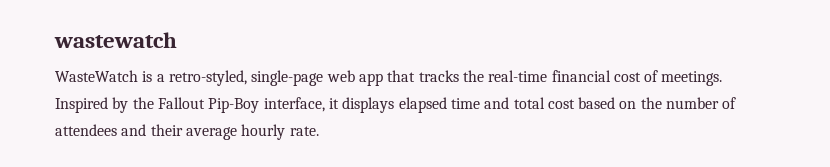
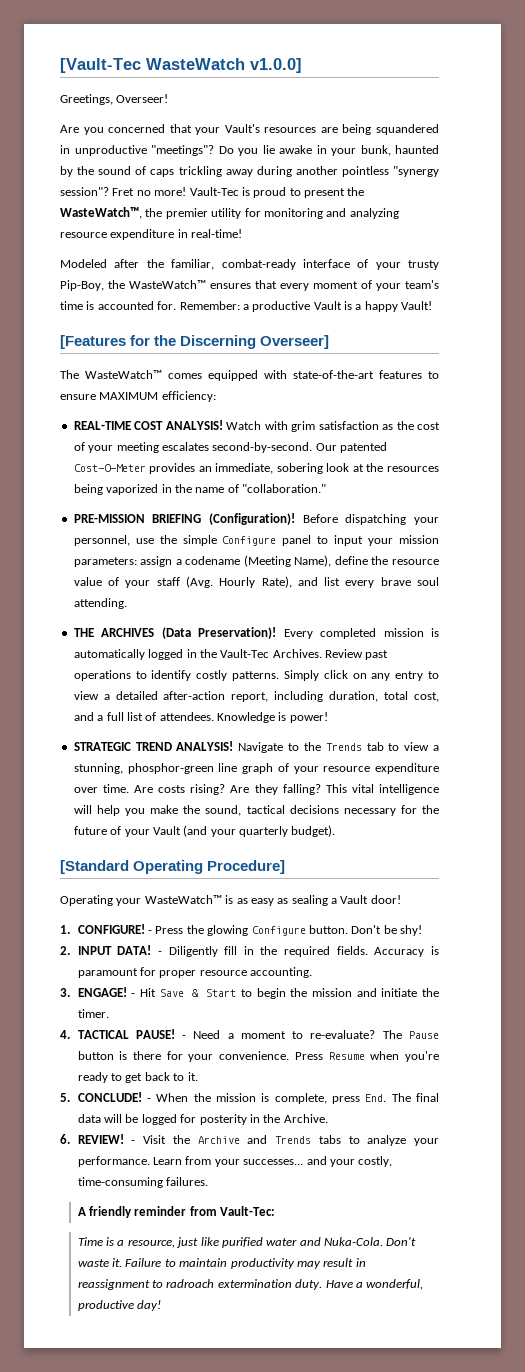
- wastewatch
- WasteWatch is a retro-styled, single-page web app that tracks the real-time financial cost of meetings. Inspired by the Fallout Pip-Boy interface, it displays elapsed time and total cost based on the number of attendees and their average hourly rate.
+ [Vault-Tec WasteWatch v1.0.0]
+ Greetings, Overseer!
+ Are you concerned that your Vault's resources are being squandered in unproductive "meetings"? Do you lie awake in your bunk, haunted by the sound of caps trickling away during another pointless "synergy session"? Fret no more! Vault-Tec is proud to present the WasteWatch™, the premier utility for monitoring and analyzing resource expenditure in real-time!
+ Modeled after the familiar, combat-ready interface of your trusty Pip-Boy, the WasteWatch™ ensures that every moment of your team's time is accounted for. Remember: a productive Vault is a happy Vault!
+ [Features for the Discerning Overseer]
+ The WasteWatch™ comes equipped with state-of-the-art features to ensure MAXIMUM efficiency:
+ REAL-TIME COST ANALYSIS! Watch with grim satisfaction as the cost of your meeting escalates second-by-second. Our patented Cost-O-Meter provides an immediate, sobering look at the resources being vaporized in the name of "collaboration."
+ PRE-MISSION BRIEFING (Configuration)! Before dispatching your personnel, use the simple Configure panel to input your mission parameters: assign a codename (Meeting Name), define the resource value of your staff (Avg. Hourly Rate), and list every brave soul attending.
+ THE ARCHIVES (Data Preservation)! Every completed mission is automatically logged in the Vault-Tec Archives. Review past operations to identify costly patterns. Simply click on any entry to view a detailed after-action report, including duration, total cost, and a full list of attendees. Knowledge is power!
+ STRATEGIC TREND ANALYSIS! Navigate to the Trends tab to view a stunning, phosphor-green line graph of your resource expenditure over time. Are costs rising? Are they falling? This vital intelligence will help you make the sound, tactical decisions necessary for the future of your Vault (and your quarterly budget).
+ [Standard Operating Procedure]
+ Operating your WasteWatch™ is as easy as sealing a Vault door!
+ 1. CONFIGURE! - Press the glowing Configure button. Don't be shy!
+ 2. INPUT DATA! - Diligently fill in the required fields. Accuracy is paramount for proper resource accounting.
+ 3. ENGAGE! - Hit Save & Start to begin the mission and initiate the timer.
+ 4. TACTICAL PAUSE! - Need a moment to re-evaluate? The Pause button is there for your convenience. Press Resume when you're ready to get back to it.
+ 5. CONCLUDE! - When the mission is complete, press End. The final data will be logged for posterity in the Archive.
+ 6. REVIEW! - Visit the Archive and Trends tabs to analyze your performance. Learn from your successes... and your costly, time-consuming failures.
+ A friendly reminder from Vault-Tec:
+ Time is a resource, just like purified water and Nuka-Cola. Don't waste it. Failure to maintain productivity may result in reassignment to radroach extermination duty. Have a wonderful, productive day!

